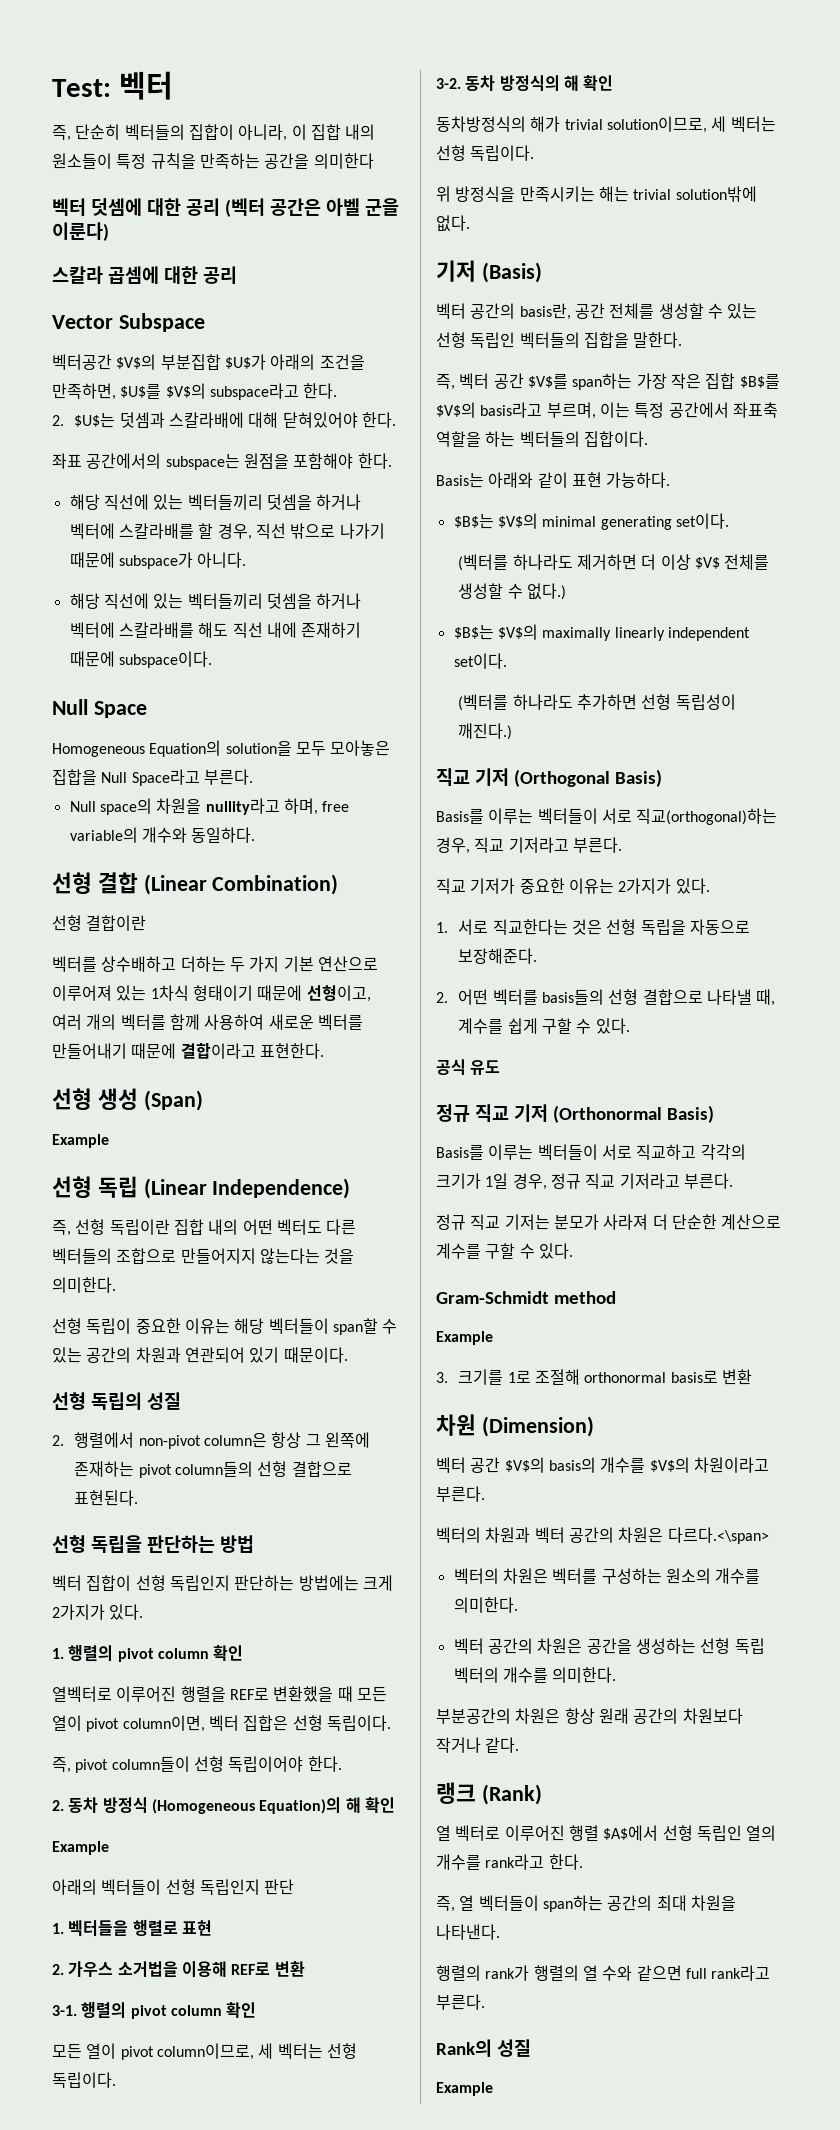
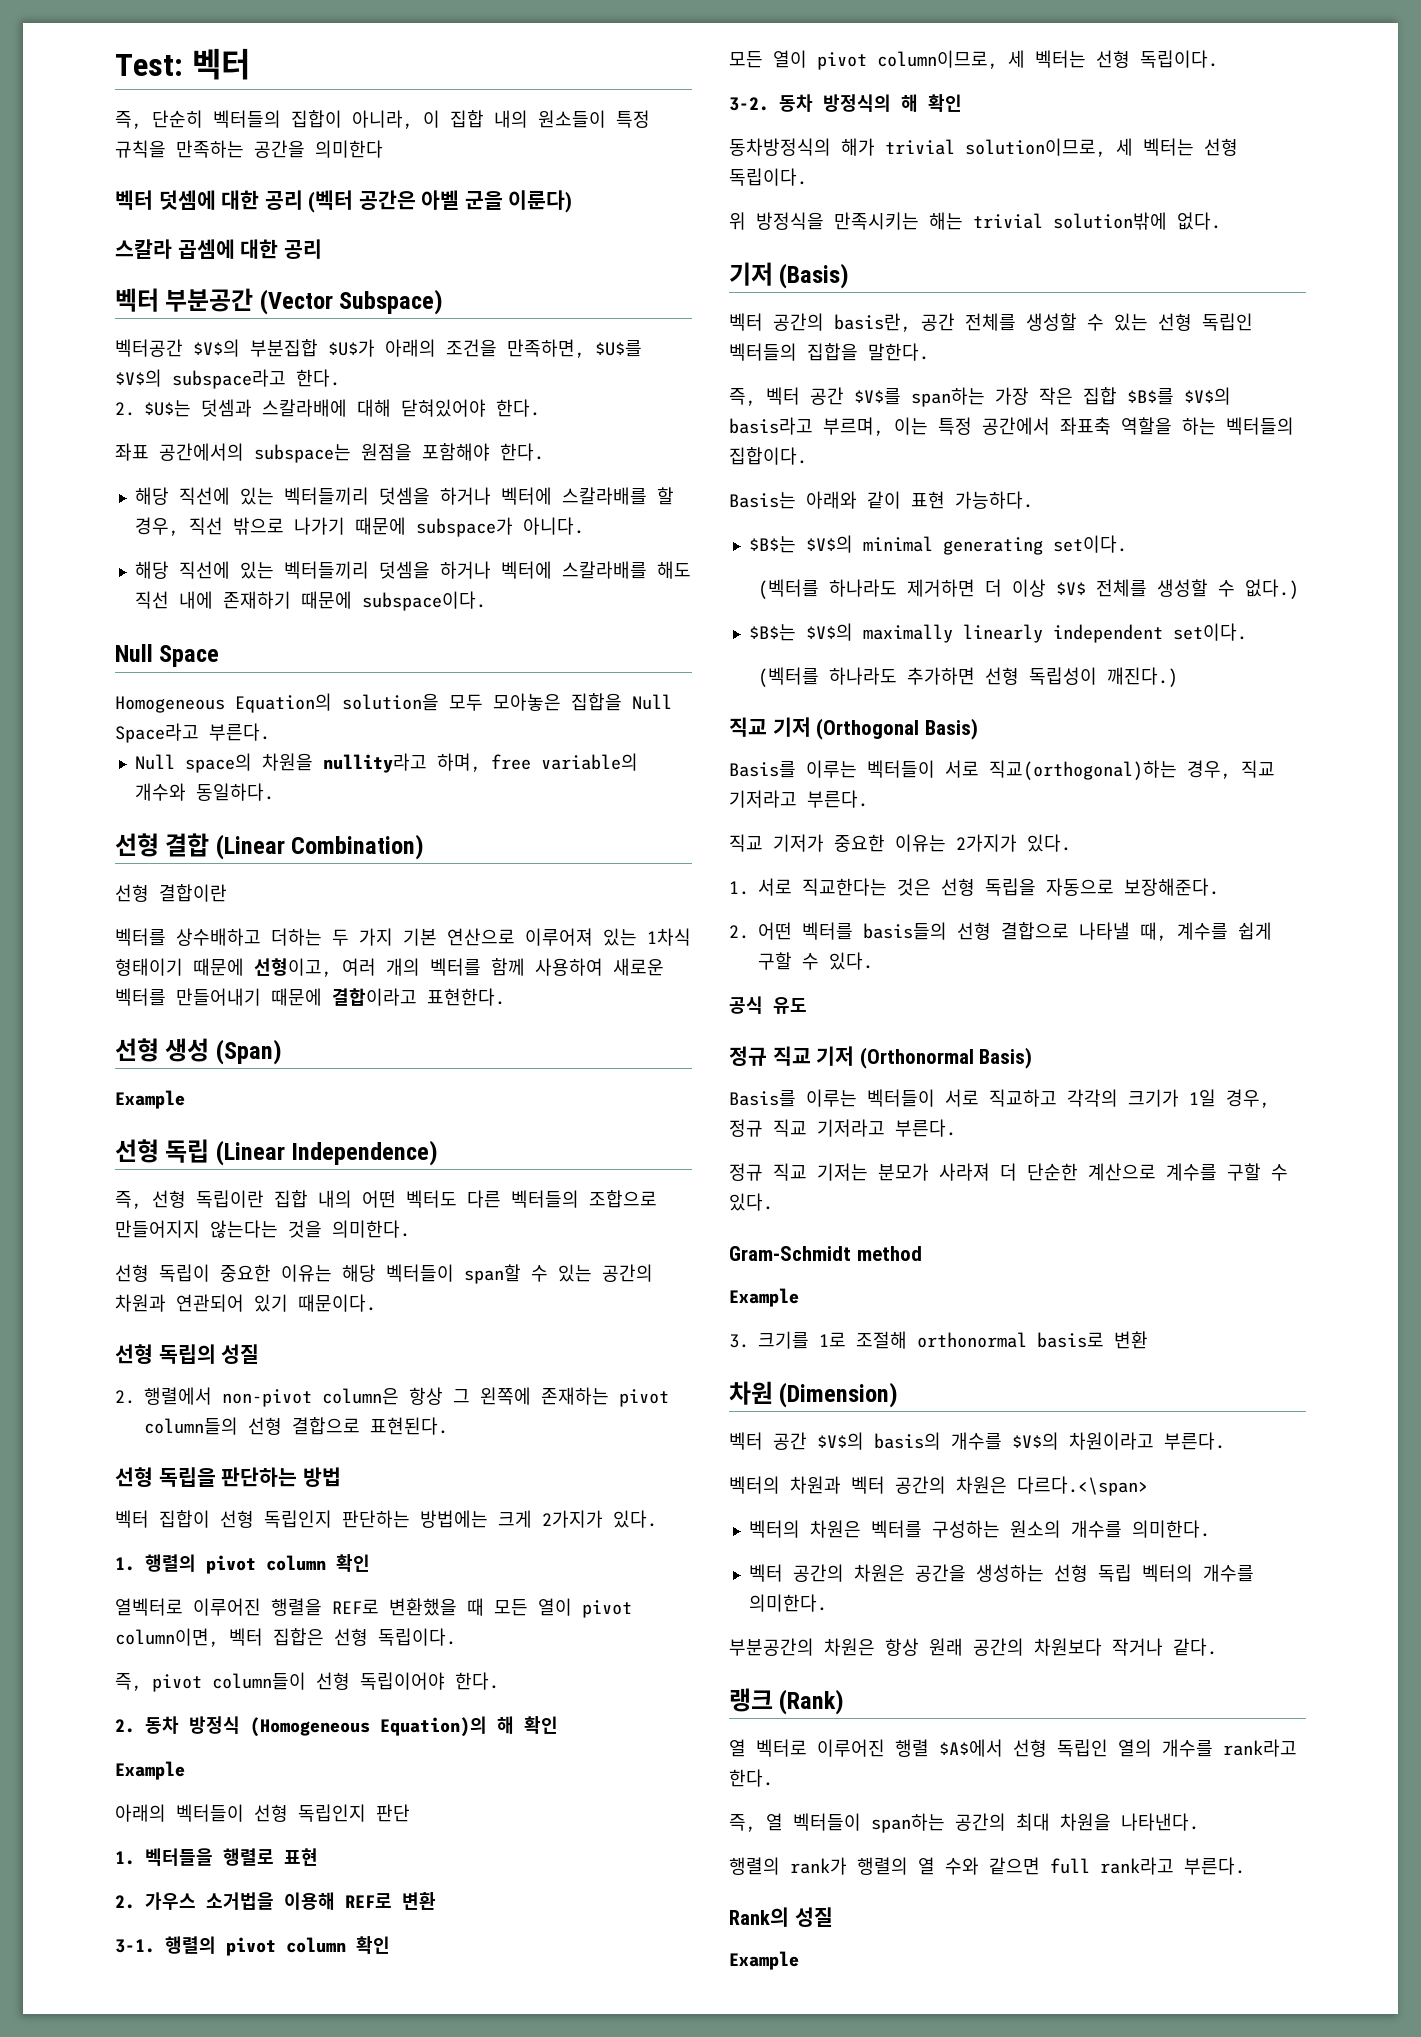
- Vector Subspace
+ 벡터 부분공간 (Vector Subspace)

